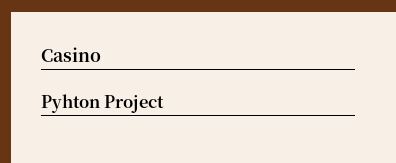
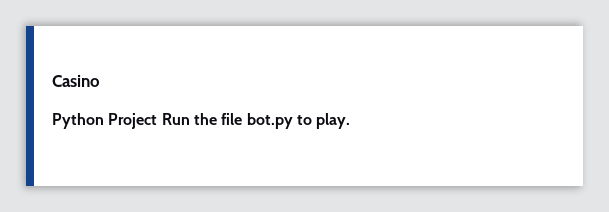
- Pyhton Project
+ Python Project Run the file bot.py to play.

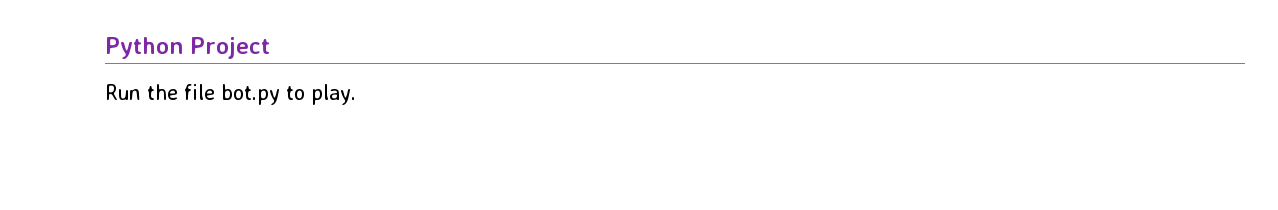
- Casino
- Python Project Run the file bot.py to play.
+ Python Project
+ Run the file bot.py to play.

